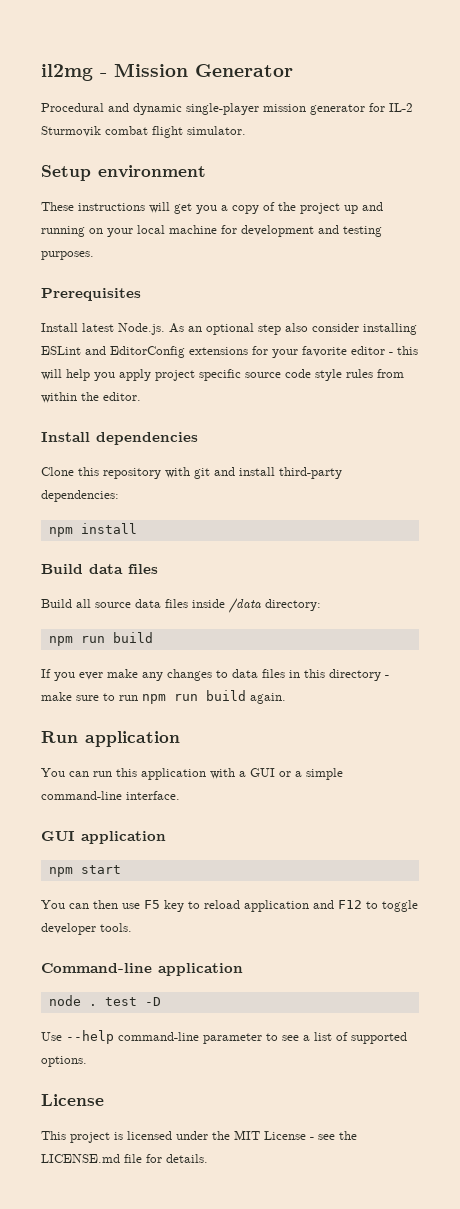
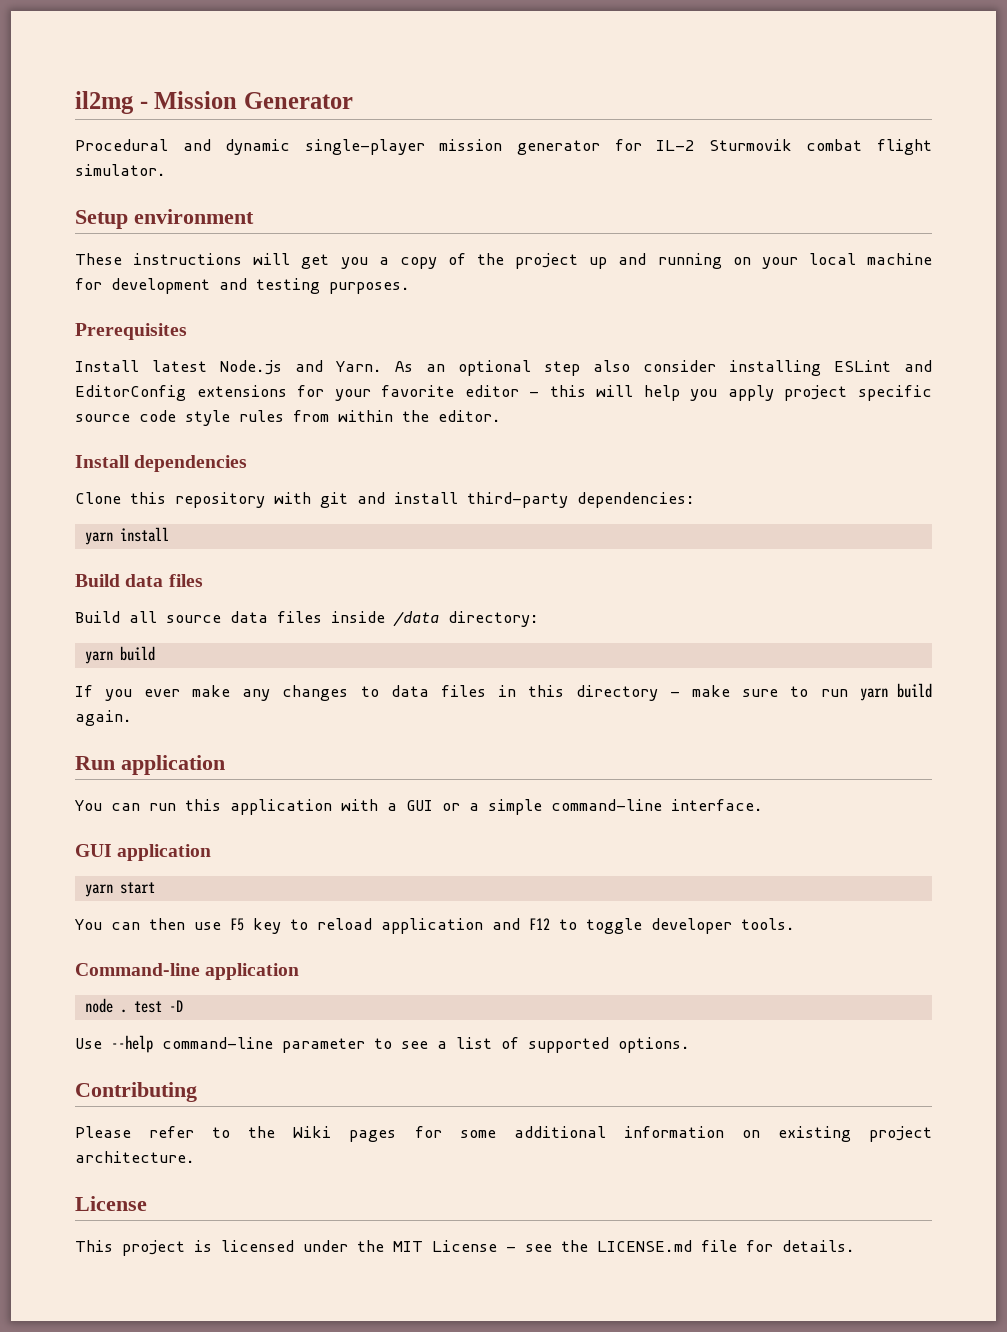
- Install latest Node.js. As an optional step also consider installing ESLint and EditorConfig extensions for your favorite editor - this will help you apply project specific source code style rules from within the editor.
+ Install latest Node.js and Yarn. As an optional step also consider installing ESLint and EditorConfig extensions for your favorite editor - this will help you apply project specific source code style rules from within the editor.
- npm install
+ yarn install
  Build all source data files inside /data directory:
- npm run build
+ yarn build
- If you ever make any changes to data files in this directory - make sure to run npm run build again.
+ If you ever make any changes to data files in this directory - make sure to run yarn build again.
- npm start
+ yarn start
+ Contributing
+ Please refer to the Wiki pages for some additional information on existing project architecture.

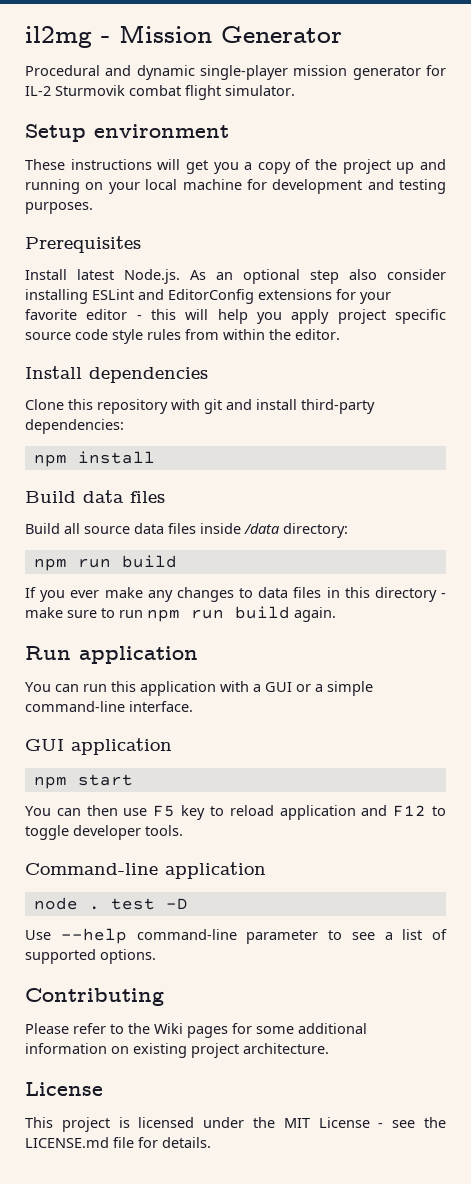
- Install latest Node.js and Yarn. As an optional step also consider installing ESLint and EditorConfig extensions for your favorite editor - this will help you apply project specific source code style rules from within the editor.
+ Install latest Node.js. As an optional step also consider installing ESLint and EditorConfig extensions for your favorite editor - this will help you apply project specific source code style rules from within the editor.
- yarn install
+ npm install
  Build all source data files inside /data directory:
- yarn build
+ npm run build
- If you ever make any changes to data files in this directory - make sure to run yarn build again.
+ If you ever make any changes to data files in this directory - make sure to run npm run build again.
- yarn start
+ npm start

